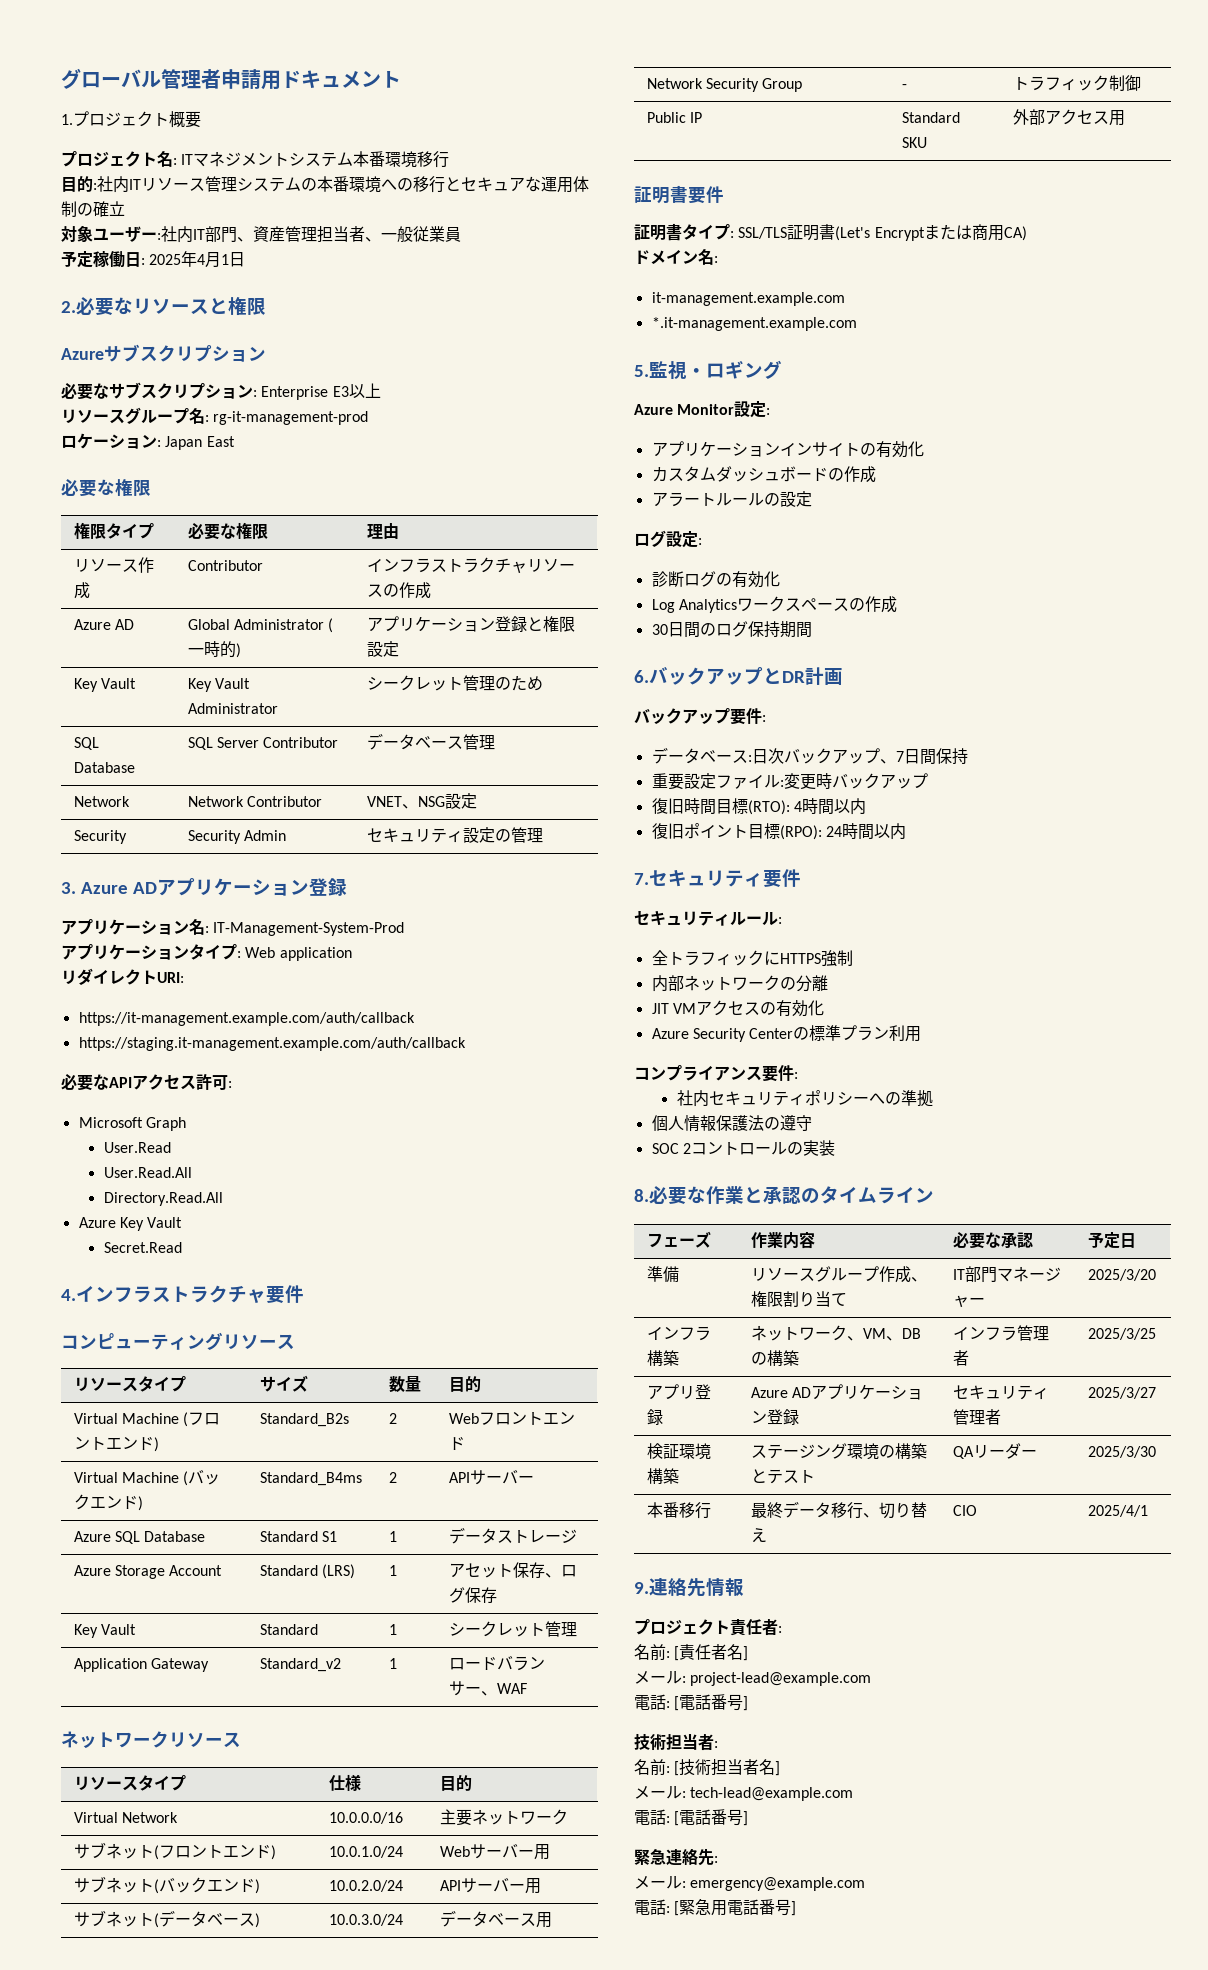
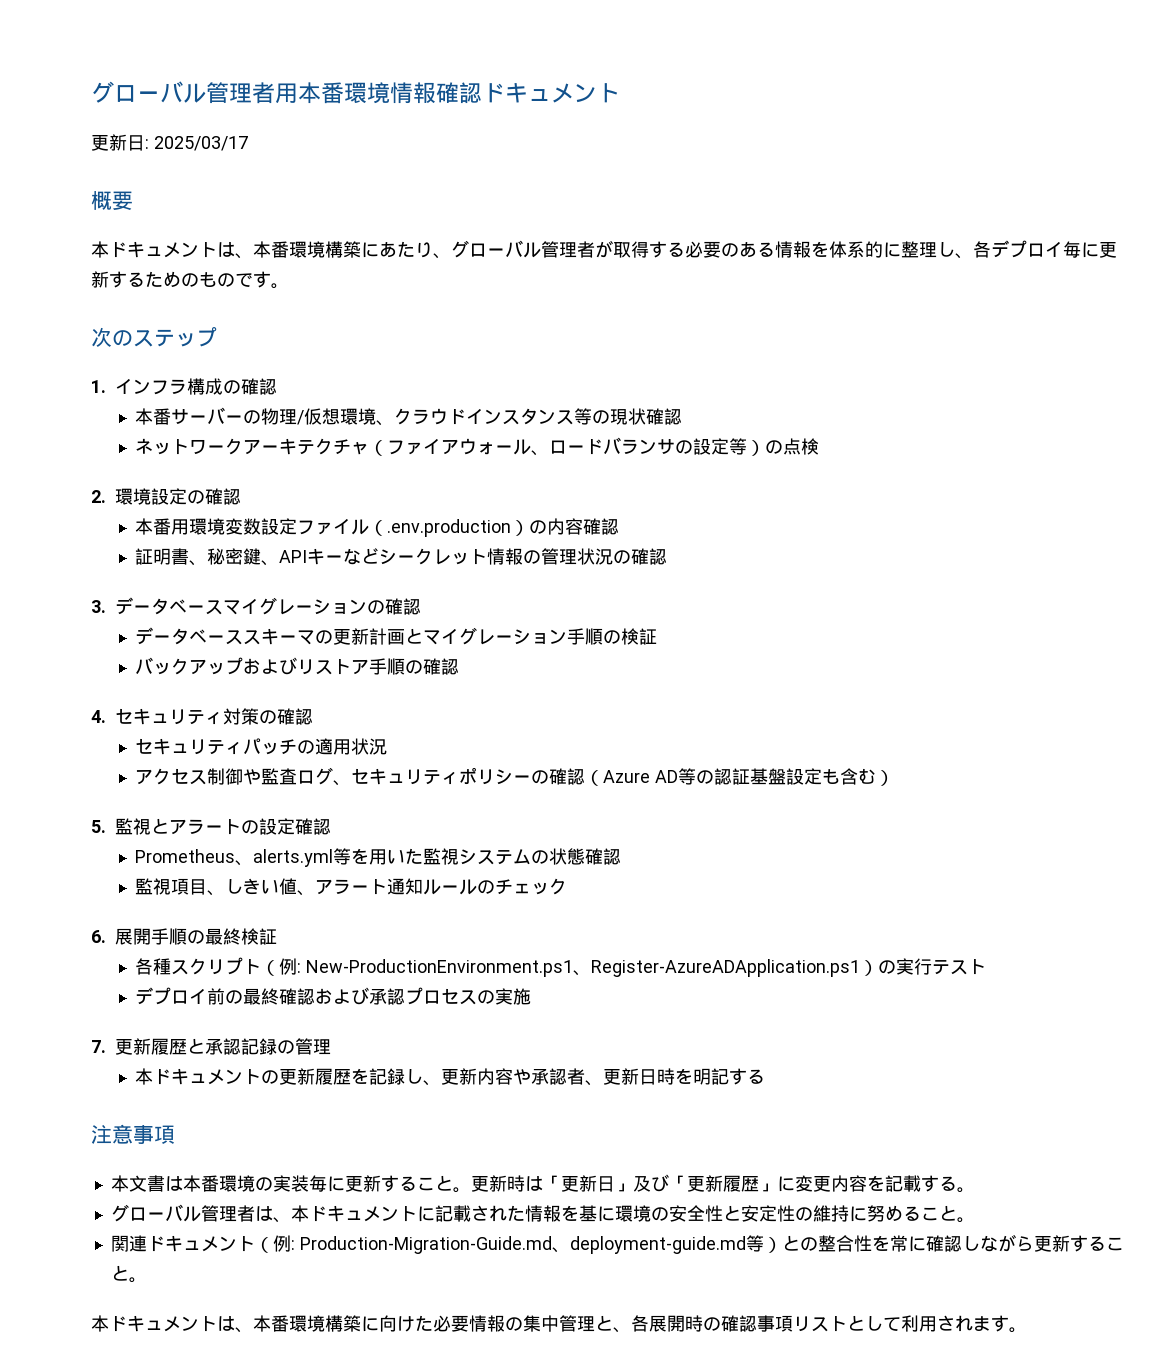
- グローバル管理者申請用ドキュメント
+ グローバル管理者用本番環境情報確認ドキュメント
- 1.プロジェクト概要
- プロジェクト名: ITマネジメントシステム本番環境移行
- 目的:社内ITリソース管理システムの本番環境への移行とセキュアな運用体制の確立
- 対象ユーザー:社内IT部門、資産管理担当者、一般従業員
- 予定稼働日: 2025年4月1日
- 2.必要なリソースと権限
- Azureサブスクリプション
- 必要なサブスクリプション: Enterprise E3以上
- リソースグループ名: rg-it-management-prod
- ロケーション: Japan East
- 必要な権限
- 権限タイプ | 必要な権限 | 理由
- リソース作成 | Contributor | インフラストラクチャリソースの作成
- Azure AD | Global Administrator (一時的) | アプリケーション登録と権限設定
- Key Vault | Key Vault Administrator | シークレット管理のため
- SQL Database | SQL Server Contributor | データベース管理
- Network | Network Contributor | VNET、NSG設定
- Security | Security Admin | セキュリティ設定の管理
- 3. Azure ADアプリケーション登録
- アプリケーション名: IT-Management-System-Prod
- アプリケーションタイプ: Web application
- リダイレクトURI:
- https://it-management.example.com/auth/callback
- https://staging.it-management.example.com/auth/callback
- 必要なAPIアクセス許可:
- Microsoft Graph
- User.Read
- User.Read.All
- Directory.Read.All
- Azure Key Vault
- Secret.Read
- 4.インフラストラクチャ要件
- コンピューティングリソース
- リソースタイプ | サイズ | 数量 | 目的
- Virtual Machine (フロントエンド) | Standard_B2s | 2 | Webフロントエンド
- Virtual Machine (バックエンド) | Standard_B4ms | 2 | APIサーバー
- Azure SQL Database | Standard S1 | 1 | データストレージ
- Azure Storage Account | Standard (LRS) | 1 | アセット保存、ログ保存
- Key Vault | Standard | 1 | シークレット管理
- Application Gateway | Standard_v2 | 1 | ロードバランサー、WAF
- ネットワークリソース
- リソースタイプ | 仕様 | 目的
- Virtual Network | 10.0.0.0/16 | 主要ネットワーク
- サブネット(フロントエンド) | 10.0.1.0/24 | Webサーバー用
- サブネット(バックエンド) | 10.0.2.0/24 | APIサーバー用
- サブネット(データベース) | 10.0.3.0/24 | データベース用
- Network Security Group | - | トラフィック制御
- Public IP | Standard SKU | 外部アクセス用
- 証明書要件
- 証明書タイプ: SSL/TLS証明書(Let's Encryptまたは商用CA)
- ドメイン名:
- it-management.example.com
- *.it-management.example.com
- 5.監視・ロギング
- Azure Monitor設定:
- アプリケーションインサイトの有効化
- カスタムダッシュボードの作成
- アラートルールの設定
- ログ設定:
- 診断ログの有効化
- Log Analyticsワークスペースの作成
- 30日間のログ保持期間
- 6.バックアップとDR計画
- バックアップ要件:
- データベース:日次バックアップ、7日間保持
- 重要設定ファイル:変更時バックアップ
- 復旧時間目標(RTO): 4時間以内
- 復旧ポイント目標(RPO): 24時間以内
- 7.セキュリティ要件
- セキュリティルール:
- 全トラフィックにHTTPS強制
- 内部ネットワークの分離
- JIT VMアクセスの有効化
- Azure Security Centerの標準プラン利用
- コンプライアンス要件:
- 社内セキュリティポリシーへの準拠
- 個人情報保護法の遵守
- SOC 2コントロールの実装
- 8.必要な作業と承認のタイムライン
- フェーズ | 作業内容 | 必要な承認 | 予定日
- 準備 | リソースグループ作成、権限割り当て | IT部門マネージャー | 2025/3/20
- インフラ構築 | ネットワーク、VM、DBの構築 | インフラ管理者 | 2025/3/25
- アプリ登録 | Azure ADアプリケーション登録 | セキュリティ管理者 | 2025/3/27
- 検証環境構築 | ステージング環境の構築とテスト | QAリーダー | 2025/3/30
- 本番移行 | 最終データ移行、切り替え | CIO | 2025/4/1
- 9.連絡先情報
- プロジェクト責任者:
- 名前: [責任者名]
- メール: project-lead@example.com
- 電話: [電話番号]
- 技術担当者:
- 名前: [技術担当者名]
- メール: tech-lead@example.com
- 電話: [電話番号]
- 緊急連絡先:
- メール: emergency@example.com
- 電話: [緊急用電話番号]
+ 更新日: 2025/03/17
+ 概要
+ 本ドキュメントは、本番環境構築にあたり、グローバル管理者が取得する必要のある情報を体系的に整理し、各デプロイ毎に更新するためのものです。
+ 次のステップ
+ 1.インフラ構成の確認
+ 本番サーバーの物理/仮想環境、クラウドインスタンス等の現状確認
+ ネットワークアーキテクチャ（ファイアウォール、ロードバランサの設定等）の点検
+ 2.環境設定の確認
+ 本番用環境変数設定ファイル（.env.production）の内容確認
+ 証明書、秘密鍵、APIキーなどシークレット情報の管理状況の確認
+ 3.データベースマイグレーションの確認
+ データベーススキーマの更新計画とマイグレーション手順の検証
+ バックアップおよびリストア手順の確認
+ 4.セキュリティ対策の確認
+ セキュリティパッチの適用状況
+ アクセス制御や監査ログ、セキュリティポリシーの確認（Azure AD等の認証基盤設定も含む）
+ 5.監視とアラートの設定確認
+ Prometheus、alerts.yml等を用いた監視システムの状態確認
+ 監視項目、しきい値、アラート通知ルールのチェック
+ 6.展開手順の最終検証
+ 各種スクリプト（例: New-ProductionEnvironment.ps1、Register-AzureADApplication.ps1）の実行テスト
+ デプロイ前の最終確認および承認プロセスの実施
+ 7.更新履歴と承認記録の管理
+ 本ドキュメントの更新履歴を記録し、更新内容や承認者、更新日時を明記する
+ 注意事項
+ 本文書は本番環境の実装毎に更新すること。更新時は「更新日」及び「更新履歴」に変更内容を記載する。
+ グローバル管理者は、本ドキュメントに記載された情報を基に環境の安全性と安定性の維持に努めること。
+ 関連ドキュメント（例: Production-Migration-Guide.md、deployment-guide.md等）との整合性を常に確認しながら更新すること。
+ 本ドキュメントは、本番環境構築に向けた必要情報の集中管理と、各展開時の確認事項リストとして利用されます。

